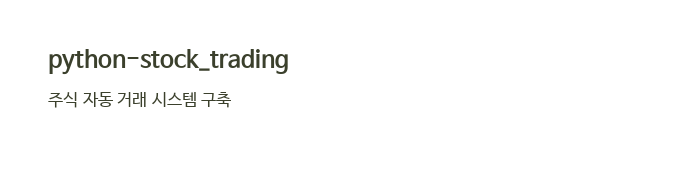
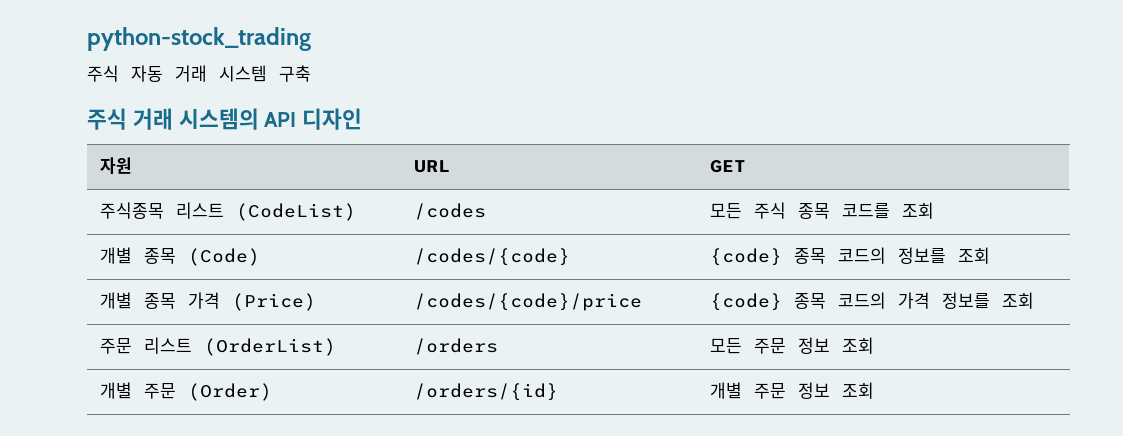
+ 주식 거래 시스템의 API 디자인
+ 자원 | URL | GET
+ 주식종목 리스트 (CodeList) | /codes | 모든 주식 종목 코드를 조회
+ 개별 종목 (Code) | /codes/{code} | {code} 종목 코드의 정보를 조회
+ 개별 종목 가격 (Price) | /codes/{code}/price | {code} 종목 코드의 가격 정보를 조회
+ 주문 리스트 (OrderList) | /orders | 모든 주문 정보 조회
+ 개별 주문 (Order) | /orders/{id} | 개별 주문 정보 조회

